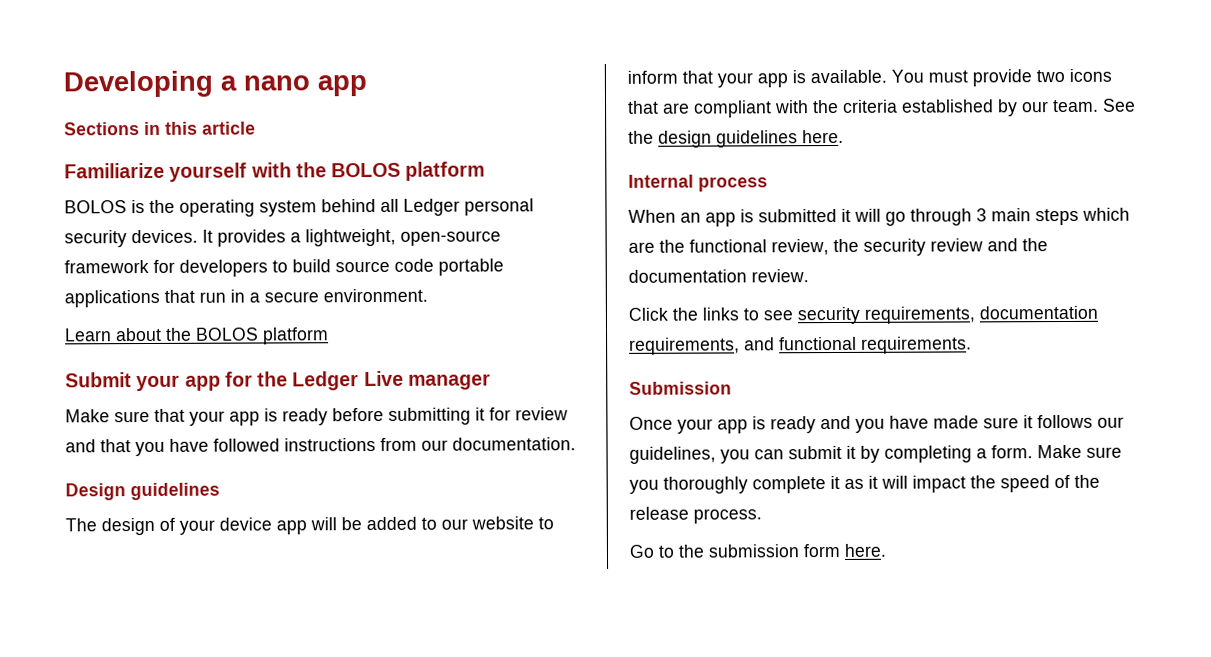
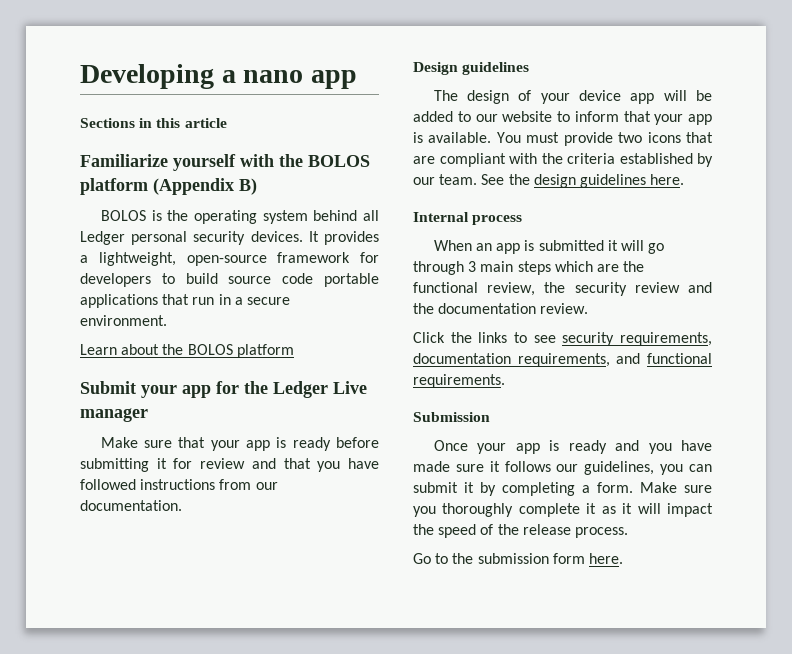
- Familiarize yourself with the BOLOS platform
+ Familiarize yourself with the BOLOS platform (Appendix B)

